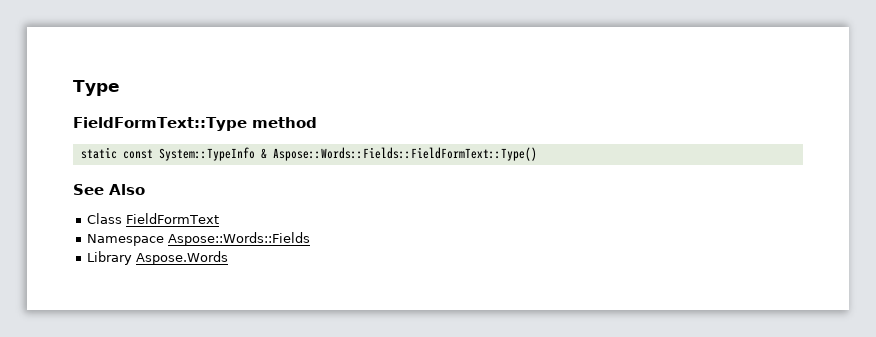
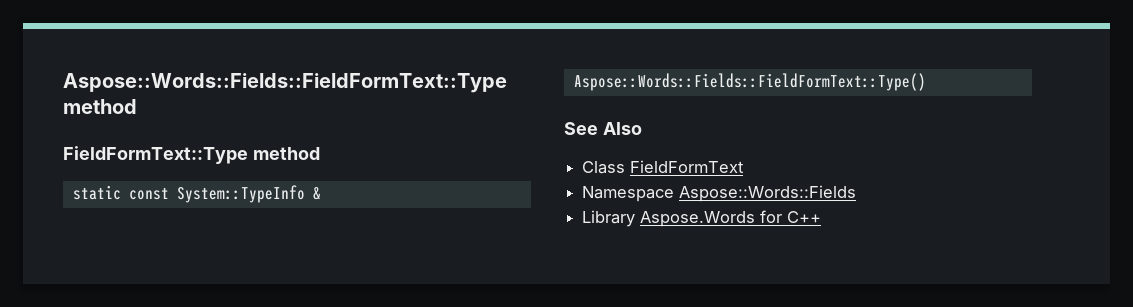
- Type
+ Aspose::Words::Fields::FieldFormText::Type method
- Library Aspose.Words
+ Library Aspose.Words for C++

